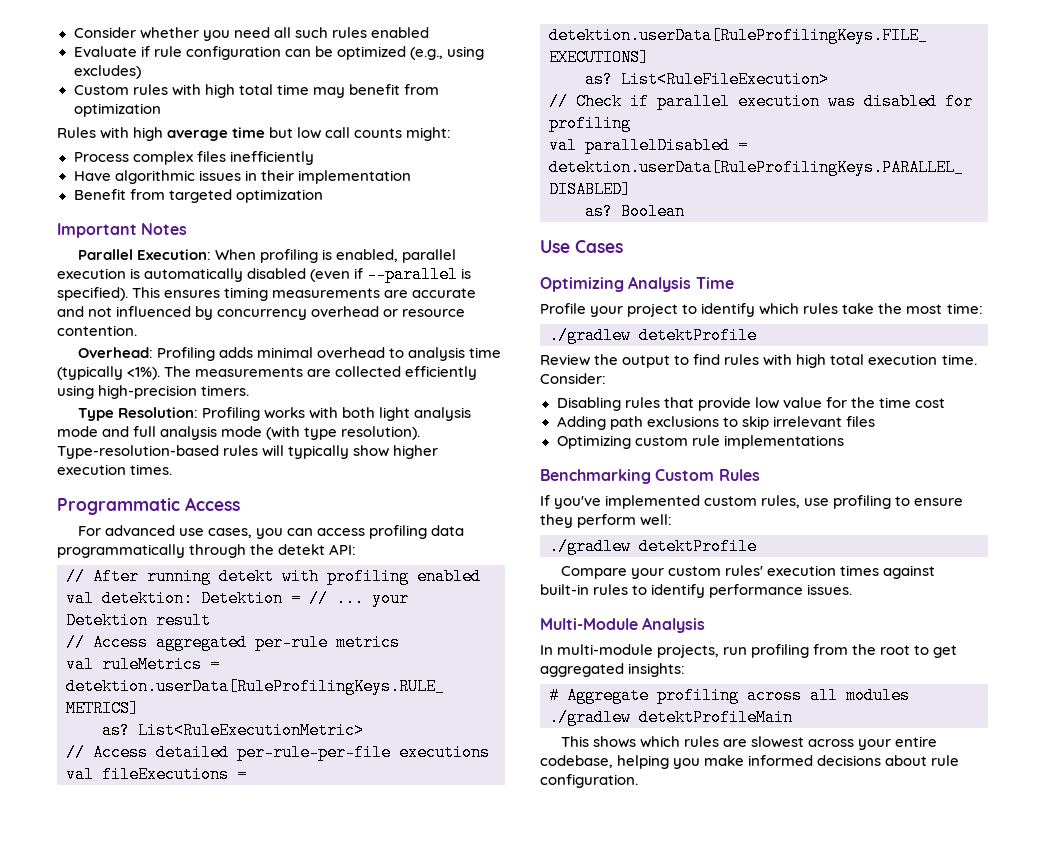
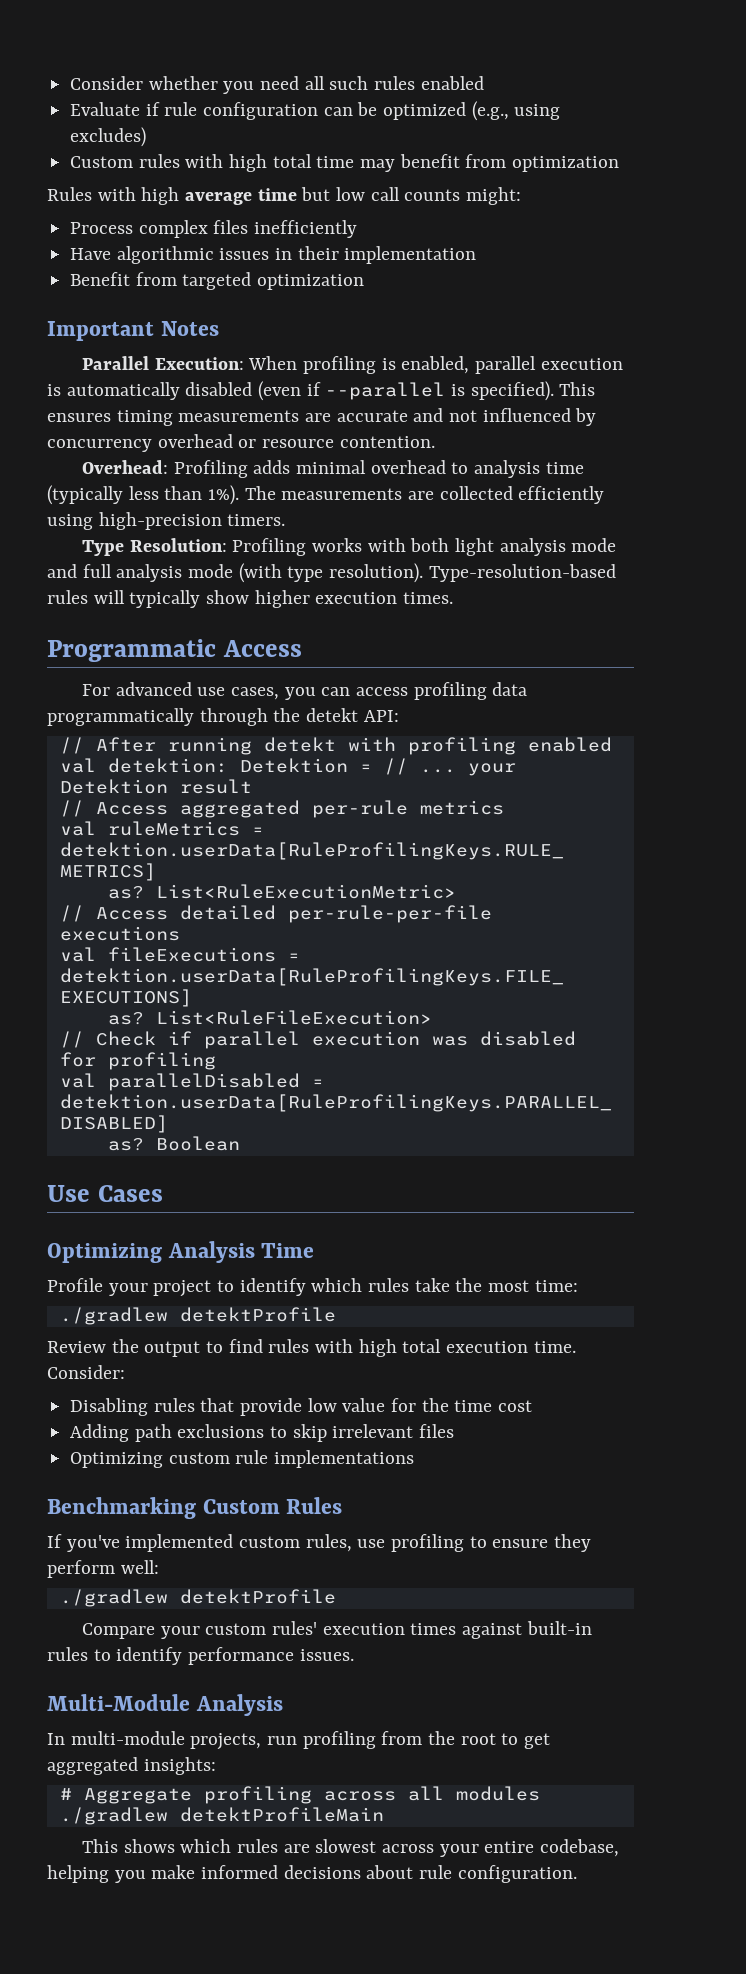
- Overhead: Profiling adds minimal overhead to analysis time (typically <1%).
+ Overhead: Profiling adds minimal overhead to analysis time (typically less than 1%).

